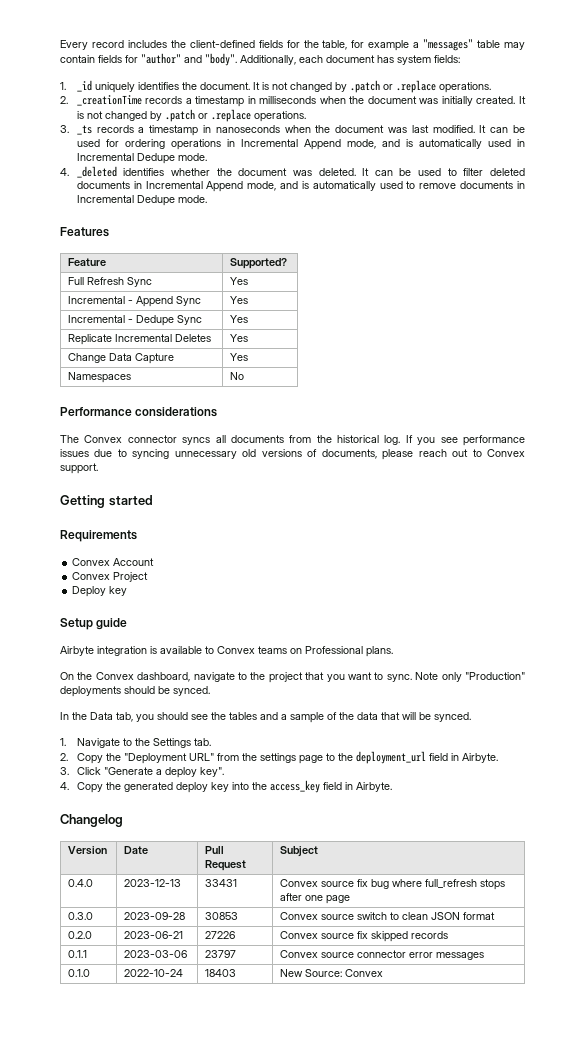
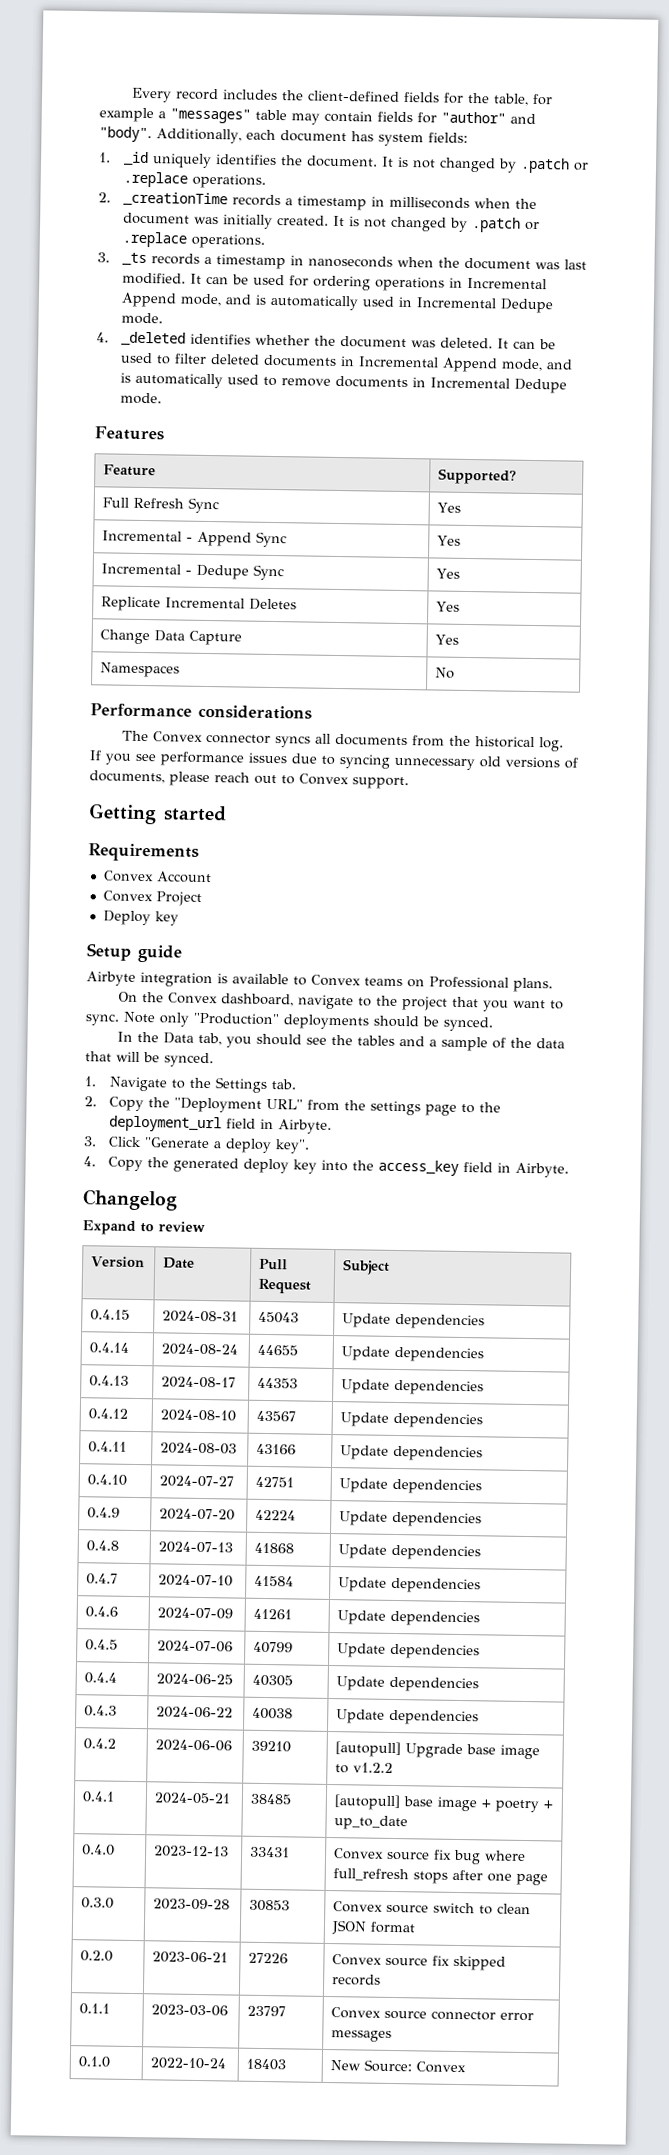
+ Expand to review
+ 0.4.15 | 2024-08-31 | 45043 | Update dependencies
+ 0.4.14 | 2024-08-24 | 44655 | Update dependencies
+ 0.4.13 | 2024-08-17 | 44353 | Update dependencies
+ 0.4.12 | 2024-08-10 | 43567 | Update dependencies
+ 0.4.11 | 2024-08-03 | 43166 | Update dependencies
+ 0.4.10 | 2024-07-27 | 42751 | Update dependencies
+ 0.4.9 | 2024-07-20 | 42224 | Update dependencies
+ 0.4.8 | 2024-07-13 | 41868 | Update dependencies
+ 0.4.7 | 2024-07-10 | 41584 | Update dependencies
+ 0.4.6 | 2024-07-09 | 41261 | Update dependencies
+ 0.4.5 | 2024-07-06 | 40799 | Update dependencies
+ 0.4.4 | 2024-06-25 | 40305 | Update dependencies
+ 0.4.3 | 2024-06-22 | 40038 | Update dependencies
+ 0.4.2 | 2024-06-06 | 39210 | [autopull] Upgrade base image to v1.2.2
+ 0.4.1 | 2024-05-21 | 38485 | [autopull] base image + poetry + up_to_date

